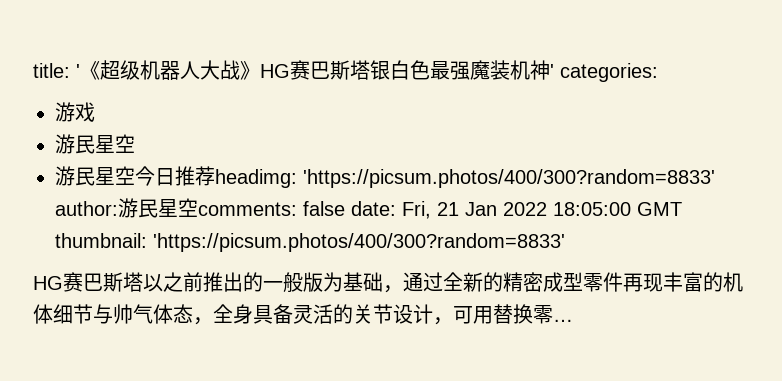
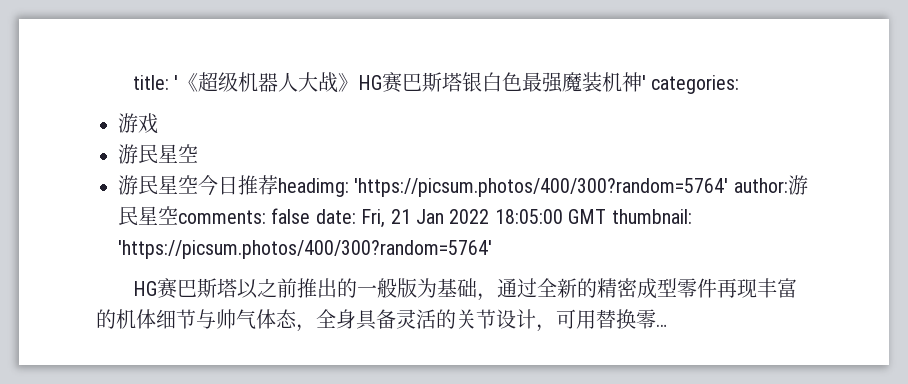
- 游民星空今日推荐headimg: 'https://picsum.photos/400/300?random=8833' author:游民星空comments: false date: Fri, 21 Jan 2022 18:05:00 GMT thumbnail: 'https://picsum.photos/400/300?random=8833'
+ 游民星空今日推荐headimg: 'https://picsum.photos/400/300?random=5764' author:游民星空comments: false date: Fri, 21 Jan 2022 18:05:00 GMT thumbnail: 'https://picsum.photos/400/300?random=5764'

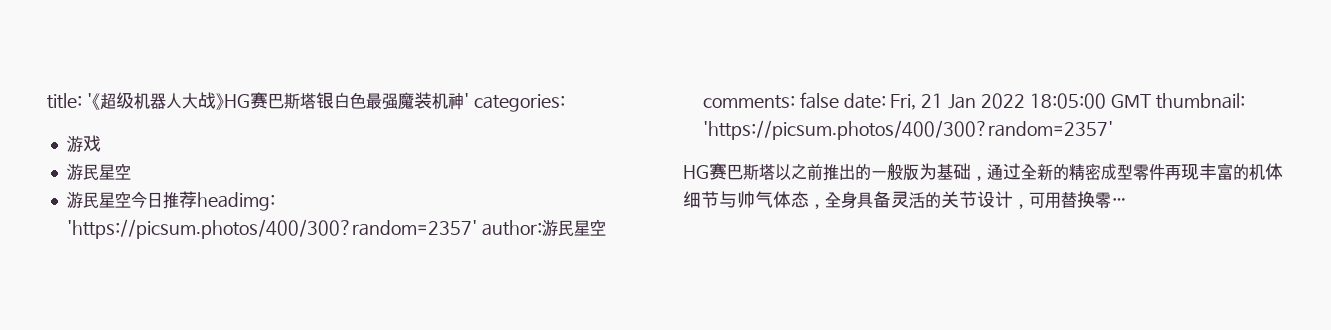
- 游民星空今日推荐headimg: 'https://picsum.photos/400/300?random=5764' author:游民星空comments: false date: Fri, 21 Jan 2022 18:05:00 GMT thumbnail: 'https://picsum.photos/400/300?random=5764'
+ 游民星空今日推荐headimg: 'https://picsum.photos/400/300?random=2357' author:游民星空comments: false date: Fri, 21 Jan 2022 18:05:00 GMT thumbnail: 'https://picsum.photos/400/300?random=2357'

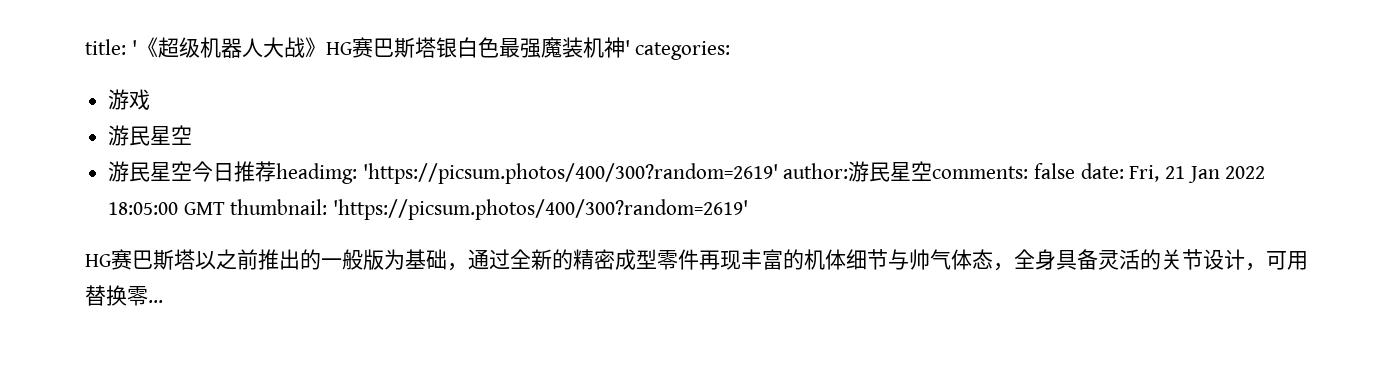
- 游民星空今日推荐headimg: 'https://picsum.photos/400/300?random=2357' author:游民星空comments: false date: Fri, 21 Jan 2022 18:05:00 GMT thumbnail: 'https://picsum.photos/400/300?random=2357'
+ 游民星空今日推荐headimg: 'https://picsum.photos/400/300?random=2619' author:游民星空comments: false date: Fri, 21 Jan 2022 18:05:00 GMT thumbnail: 'https://picsum.photos/400/300?random=2619'

